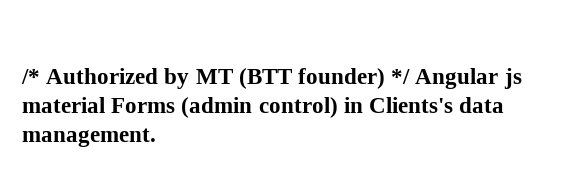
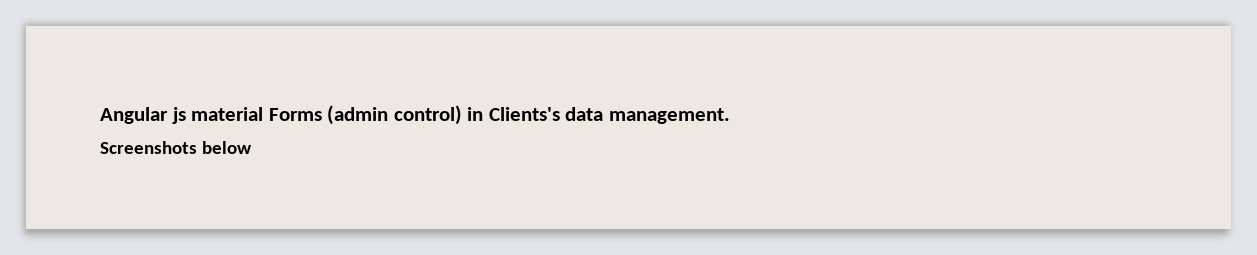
- /* Authorized by MT (BTT founder) */ Angular js material Forms (admin control) in Clients's data management.
+ Angular js material Forms (admin control) in Clients's data management.
+ Screenshots below

